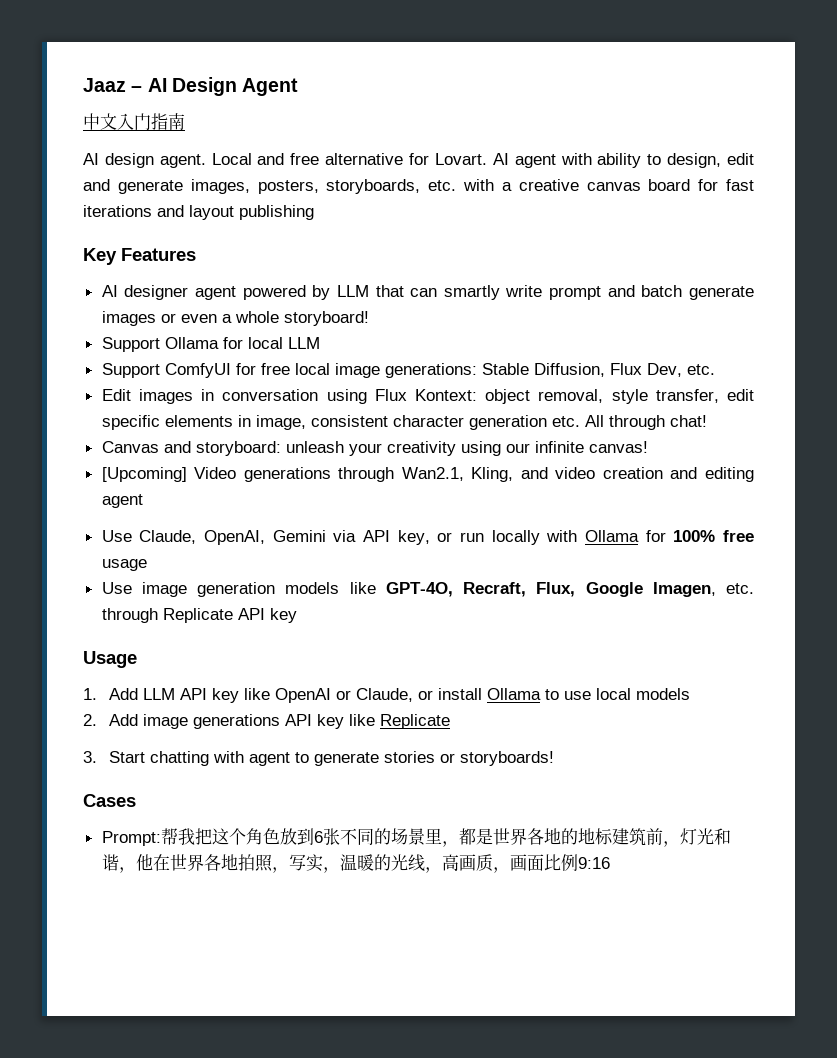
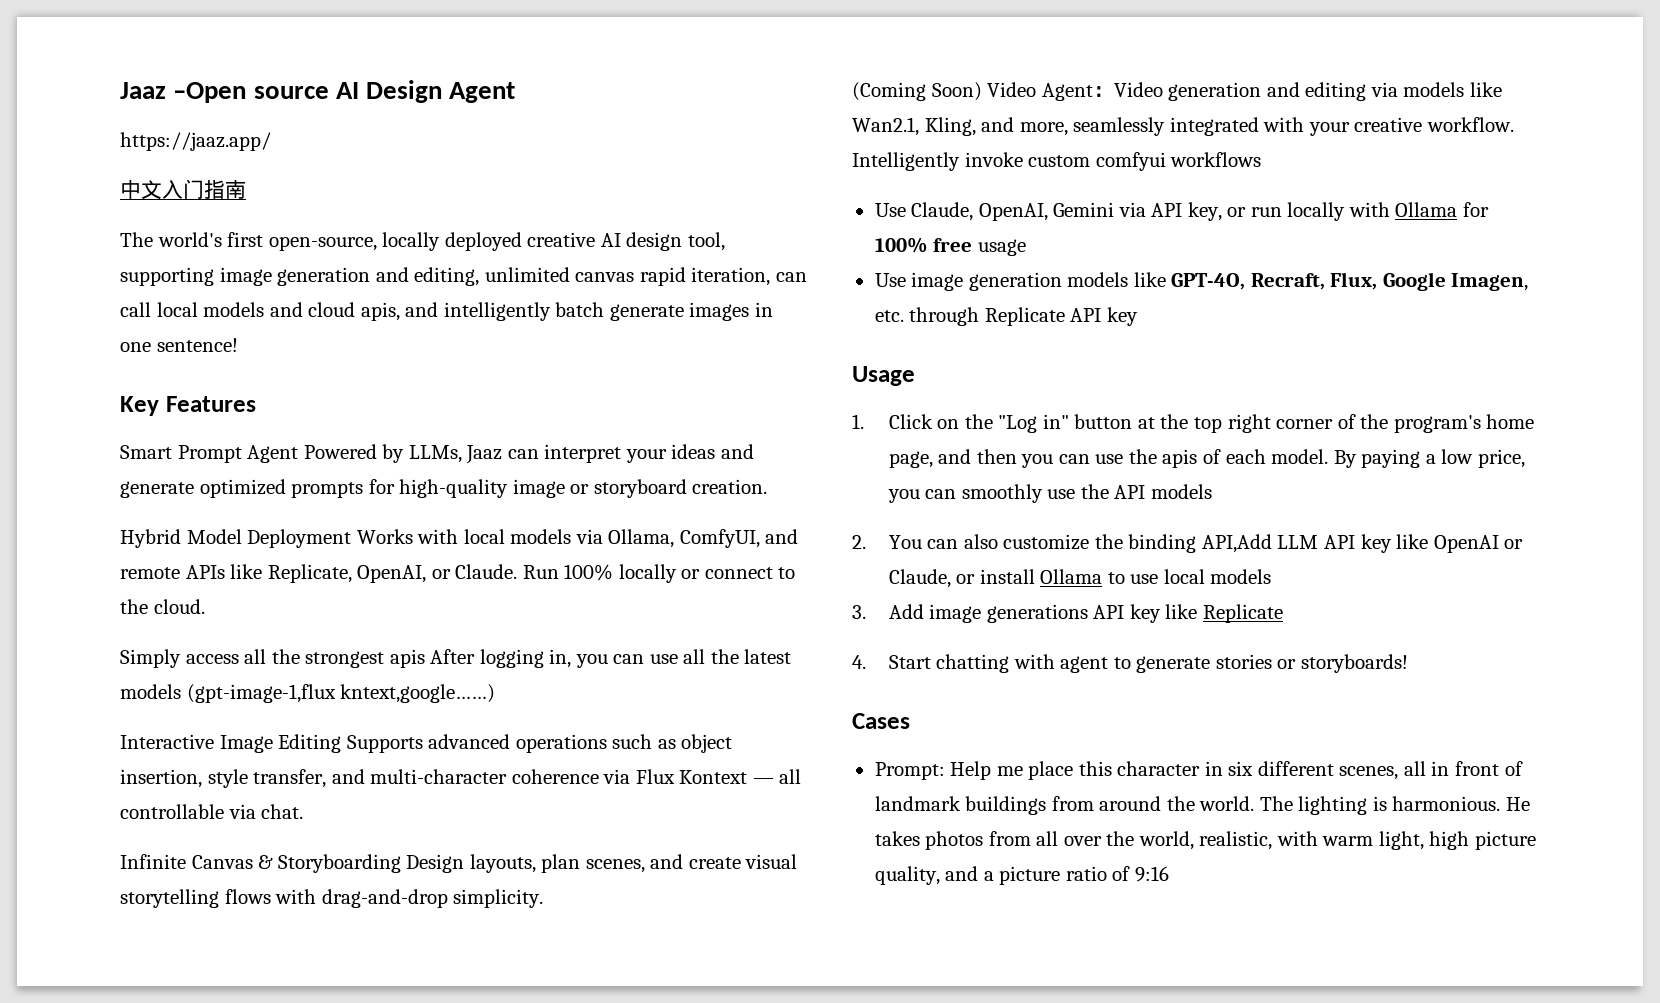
- Jaaz – AI Design Agent
+ Jaaz –Open source AI Design Agent
+ https://jaaz.app/
- AI design agent. Local and free alternative for Lovart. AI agent with ability to design, edit and generate images, posters, storyboards, etc. with a creative canvas board for fast iterations and layout publishing
+ The world's first open-source, locally deployed creative AI design tool, supporting image generation and editing, unlimited canvas rapid iteration, can call local models and cloud apis, and intelligently batch generate images in one sentence!
  Key Features
- AI designer agent powered by LLM that can smartly write prompt and batch generate images or even a whole storyboard!
- Support Ollama for local LLM
- Support ComfyUI for free local image generations: Stable Diffusion, Flux Dev, etc.
- Edit images in conversation using Flux Kontext: object removal, style transfer, edit specific elements in image, consistent character generation etc. All through chat!
- Canvas and storyboard: unleash your creativity using our infinite canvas!
- [Upcoming] Video generations through Wan2.1, Kling, and video creation and editing agent
+ Smart Prompt Agent Powered by LLMs, Jaaz can interpret your ideas and generate optimized prompts for high-quality image or storyboard creation.
+ Hybrid Model Deployment Works with local models via Ollama, ComfyUI, and remote APIs like Replicate, OpenAI, or Claude. Run 100% locally or connect to the cloud.
+ Simply access all the strongest apis After logging in, you can use all the latest models (gpt-image-1,flux kntext,google……)
+ Interactive Image Editing Supports advanced operations such as object insertion, style transfer, and multi-character coherence via Flux Kontext — all controllable via chat.
+ Infinite Canvas & Storyboarding Design layouts, plan scenes, and create visual storytelling flows with drag-and-drop simplicity.
+ (Coming Soon) Video Agent：Video generation and editing via models like Wan2.1, Kling, and more, seamlessly integrated with your creative workflow. Intelligently invoke custom comfyui workflows
- 1. Add LLM API key like OpenAI or Claude, or install Ollama to use local models
+ 1. Click on the "Log in" button at the top right corner of the program's home page, and then you can use the apis of each model. By paying a low price, you can smoothly use the API models
+ 2. You can also customize the binding API,Add LLM API key like OpenAI or Claude, or install Ollama to use local models
- 2. Add image generations API key like Replicate
+ 3. Add image generations API key like Replicate
- 3. Start chatting with agent to generate stories or storyboards!
+ 4. Start chatting with agent to generate stories or storyboards!
- Prompt:帮我把这个角色放到6张不同的场景里，都是世界各地的地标建筑前，灯光和谐，他在世界各地拍照，写实，温暖的光线，高画质，画面比例9:16
+ Prompt: Help me place this character in six different scenes, all in front of landmark buildings from around the world. The lighting is harmonious. He takes photos from all over the world, realistic, with warm light, high picture quality, and a picture ratio of 9:16

